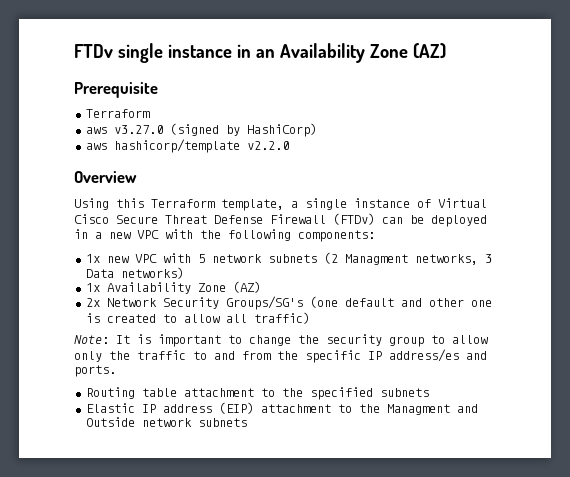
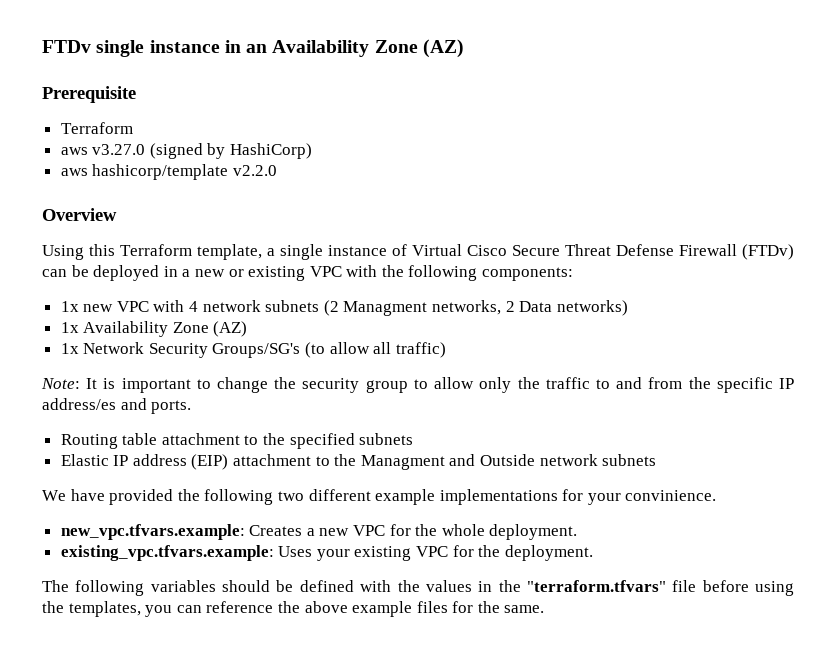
- Using this Terraform template, a single instance of Virtual Cisco Secure Threat Defense Firewall (FTDv) can be deployed in a new VPC with the following components:
+ Using this Terraform template, a single instance of Virtual Cisco Secure Threat Defense Firewall (FTDv) can be deployed in a new or existing VPC with the following components:
- 1x new VPC with 5 network subnets (2 Managment networks, 3 Data networks)
+ 1x new VPC with 4 network subnets (2 Managment networks, 2 Data networks)
- 2x Network Security Groups/SG's (one default and other one is created to allow all traffic)
+ 1x Network Security Groups/SG's (to allow all traffic)
+ We have provided the following two different example implementations for your convinience.
+ new_vpc.tfvars.example: Creates a new VPC for the whole deployment.
+ existing_vpc.tfvars.example: Uses your existing VPC for the deployment.
+ The following variables should be defined with the values in the "terraform.tfvars" file before using the templates, you can reference the above example files for the same.

